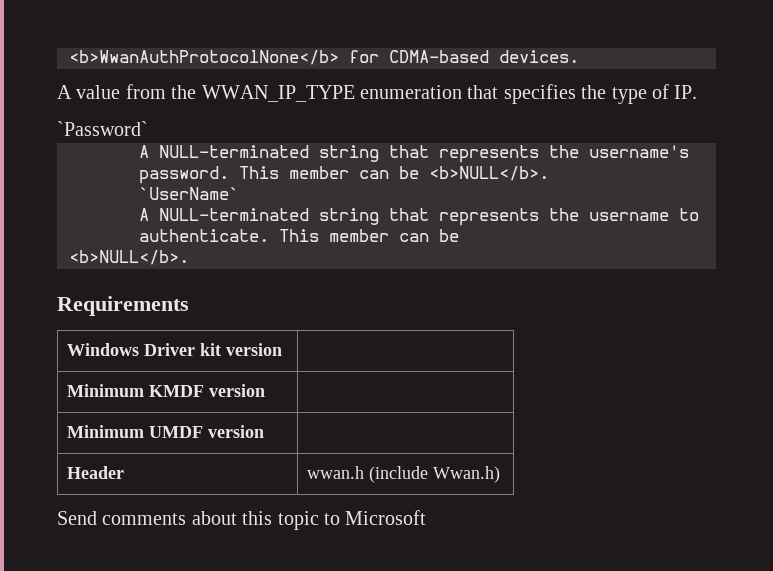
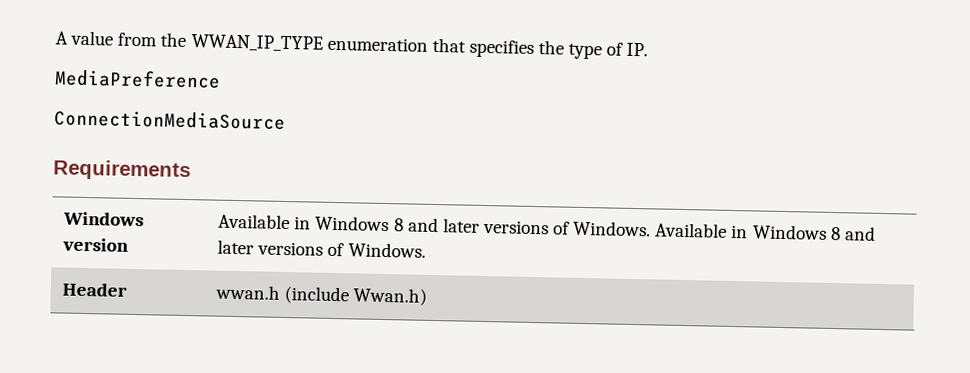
- <b>WwanAuthProtocolNone</b> for CDMA-based devices.
- `Password`
- A NULL-terminated string that represents the username's password. This member can be <b>NULL</b>.
- `UserName`
- A NULL-terminated string that represents the username to authenticate. This member can be
- <b>NULL</b>.
+ MediaPreference
+ ConnectionMediaSource
- Windows Driver kit version |
- Minimum KMDF version |
- Minimum UMDF version |
+ Windows version | Available in Windows 8 and later versions of Windows. Available in Windows 8 and later versions of Windows.
  Header | wwan.h (include Wwan.h)
- Send comments about this topic to Microsoft

